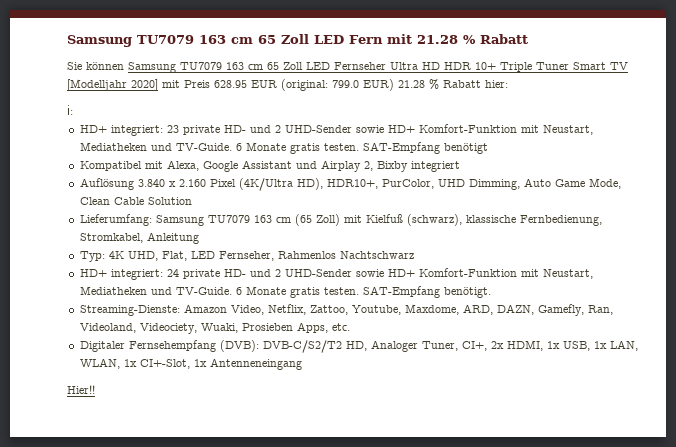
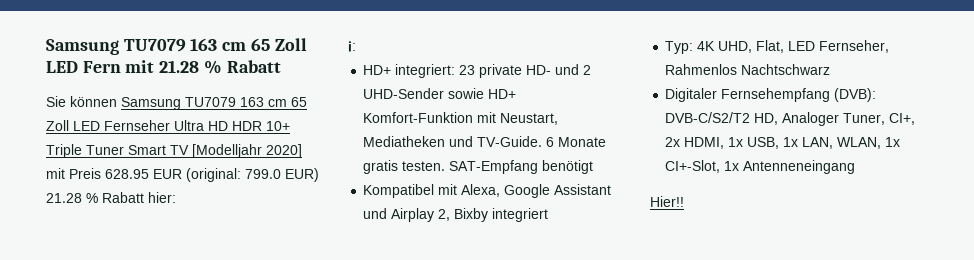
- Auflösung 3.840 x 2.160 Pixel (4K/Ultra HD), HDR10+, PurColor, UHD Dimming, Auto Game Mode, Clean Cable Solution
- Lieferumfang: Samsung TU7079 163 cm (65 Zoll) mit Kielfuß (schwarz), klassische Fernbedienung, Stromkabel, Anleitung
- HD+ integriert: 24 private HD- und 2 UHD-Sender sowie HD+ Komfort-Funktion mit Neustart, Mediatheken und TV-Guide. 6 Monate gratis testen. SAT-Empfang benötigt.
- Streaming-Dienste: Amazon Video, Netflix, Zattoo, Youtube, Maxdome, ARD, DAZN, Gamefly, Ran, Videoland, Videociety, Wuaki, Prosieben Apps, etc.

